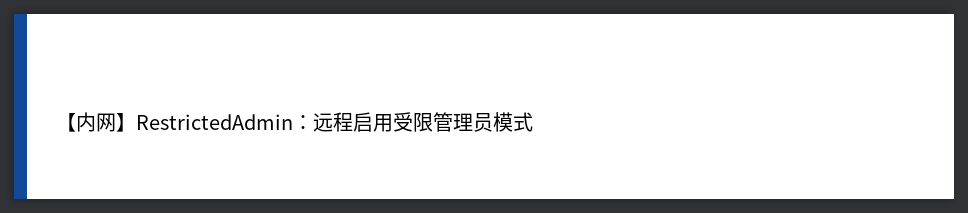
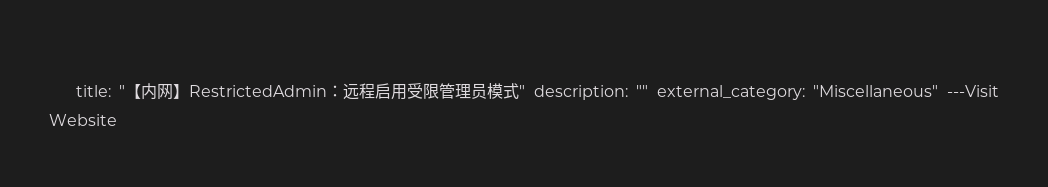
- 【内网】RestrictedAdmin：远程启用受限管理员模式
+ title: "【内网】RestrictedAdmin：远程启用受限管理员模式" description: "" external_category: "Miscellaneous" ---Visit Website

